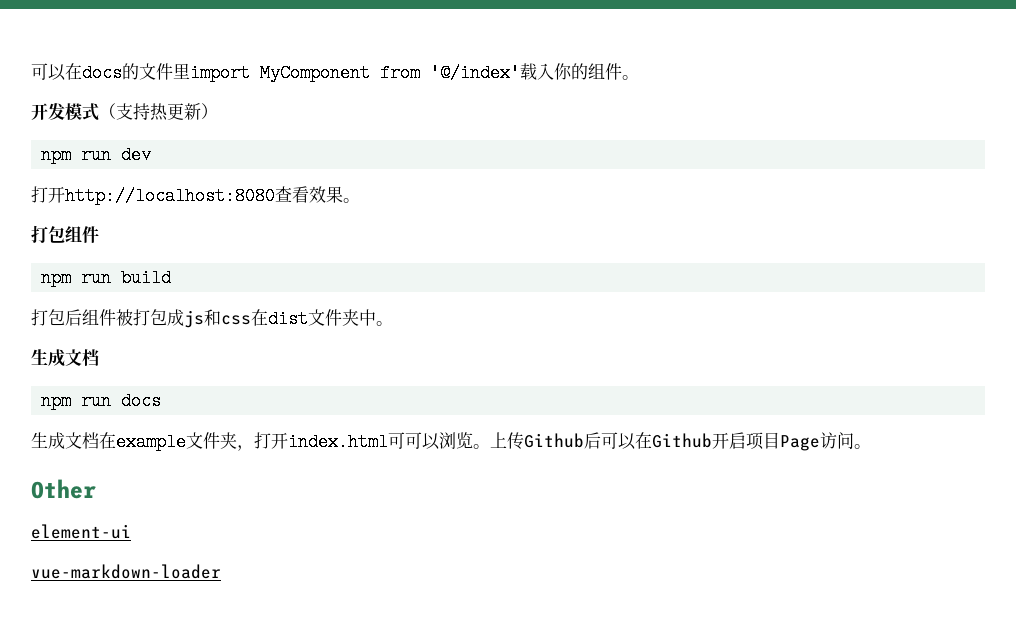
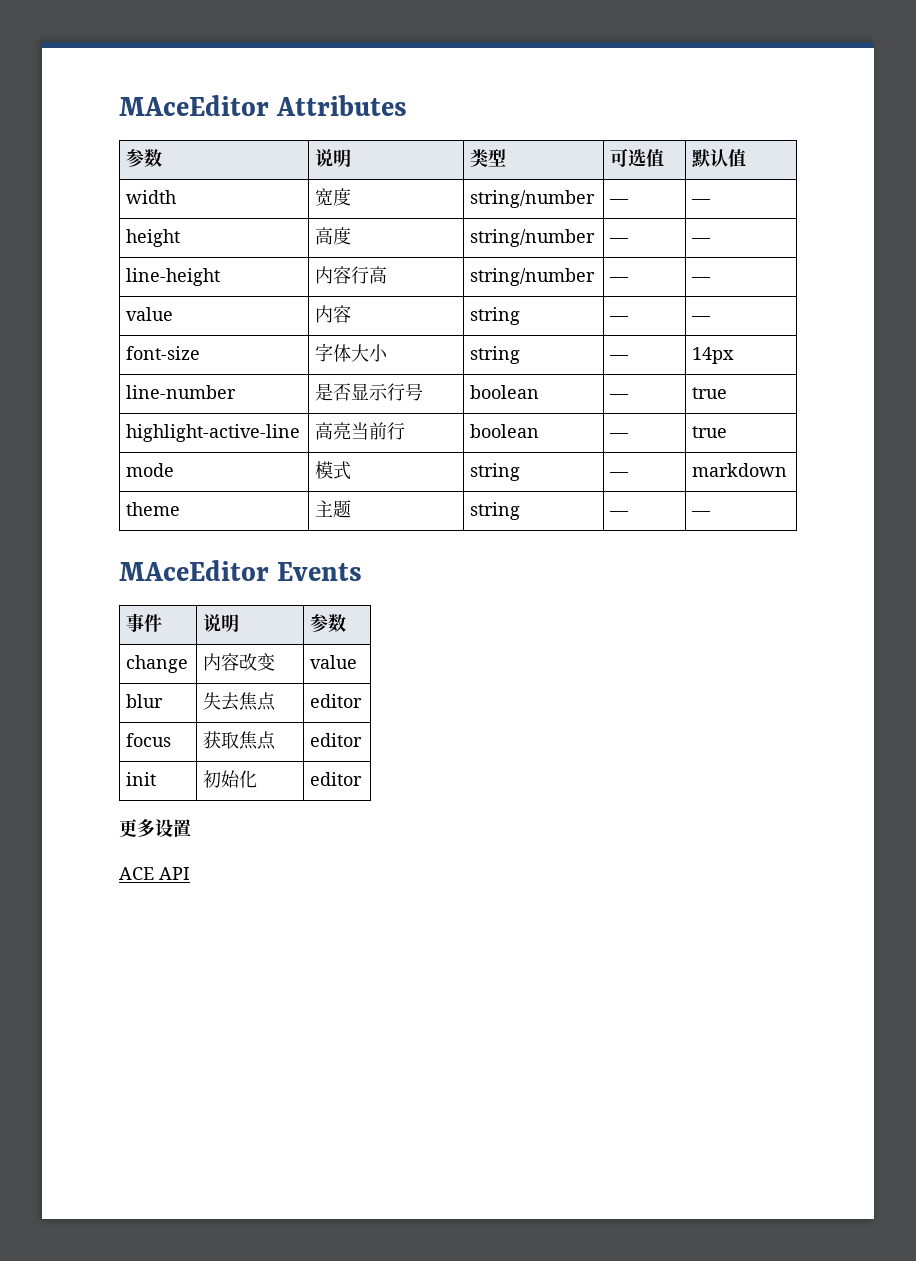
- 可以在docs的文件里import MyComponent from '@/index'载入你的组件。
- 开发模式（支持热更新）
- npm run dev
- 打开http://localhost:8080查看效果。
- 打包组件
- npm run build
- 打包后组件被打包成js和css在dist文件夹中。
- 生成文档
- npm run docs
- 生成文档在example文件夹，打开index.html可可以浏览。上传Github后可以在Github开启项目Page访问。
- Other
- element-ui
- vue-markdown-loader
+ MAceEditor Attributes
+ 参数 | 说明 | 类型 | 可选值 | 默认值
+ width | 宽度 | string/number | — | —
+ height | 高度 | string/number | — | —
+ line-height | 内容行高 | string/number | — | —
+ value | 内容 | string | — | —
+ font-size | 字体大小 | string | — | 14px
+ line-number | 是否显示行号 | boolean | — | true
+ highlight-active-line | 高亮当前行 | boolean | — | true
+ mode | 模式 | string | — | markdown
+ theme | 主题 | string | — | —
+ MAceEditor Events
+ 事件 | 说明 | 参数
+ change | 内容改变 | value
+ blur | 失去焦点 | editor
+ focus | 获取焦点 | editor
+ init | 初始化 | editor
+ 更多设置
+ ACE API

